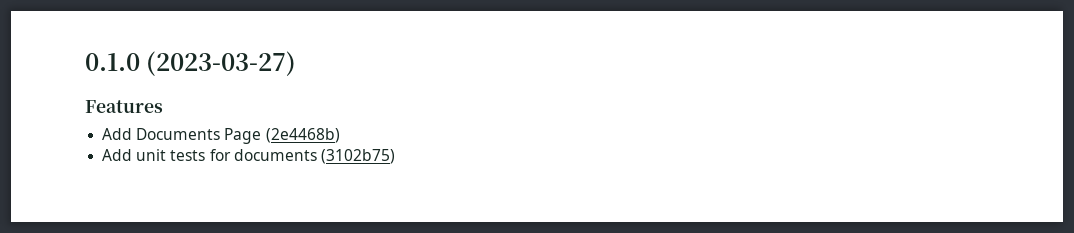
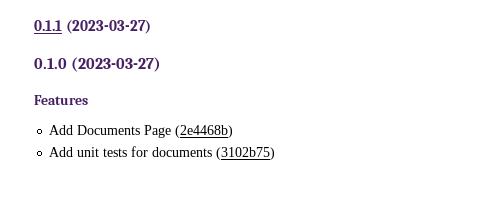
+ 0.1.1 (2023-03-27)

